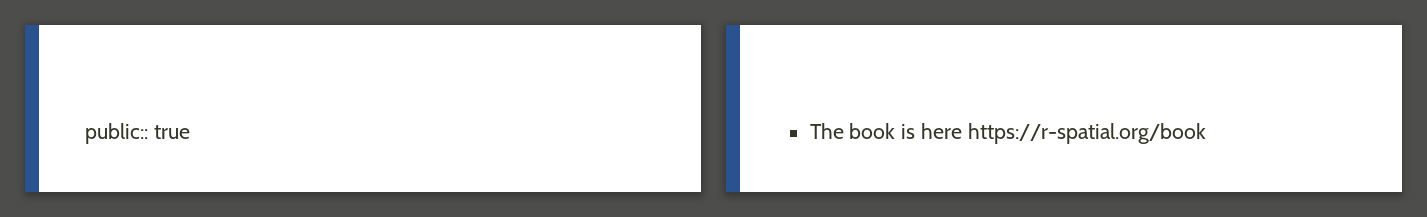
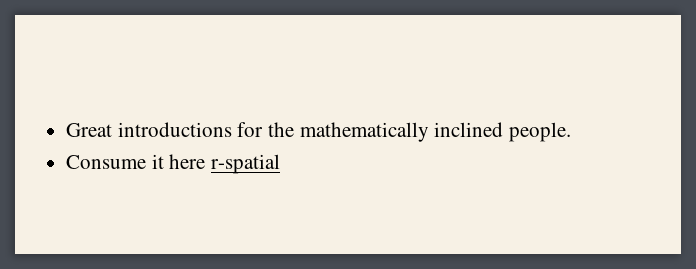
- public:: true
- The book is here https://r-spatial.org/book
+ Great introductions for the mathematically inclined people.
+ Consume it here r-spatial

